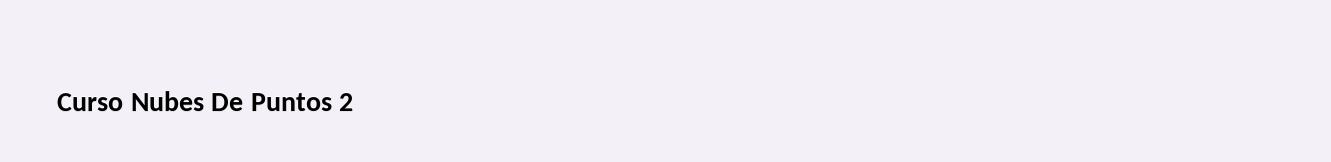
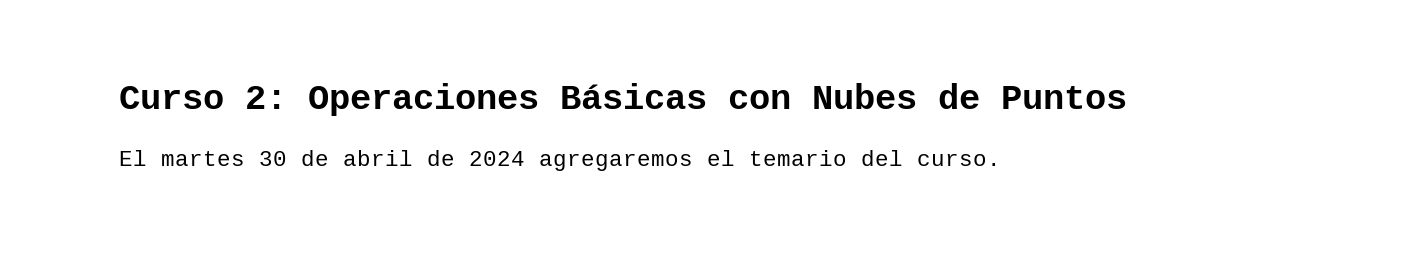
- Curso Nubes De Puntos 2
+ Curso 2: Operaciones Básicas con Nubes de Puntos
+ El martes 30 de abril de 2024 agregaremos el temario del curso.

